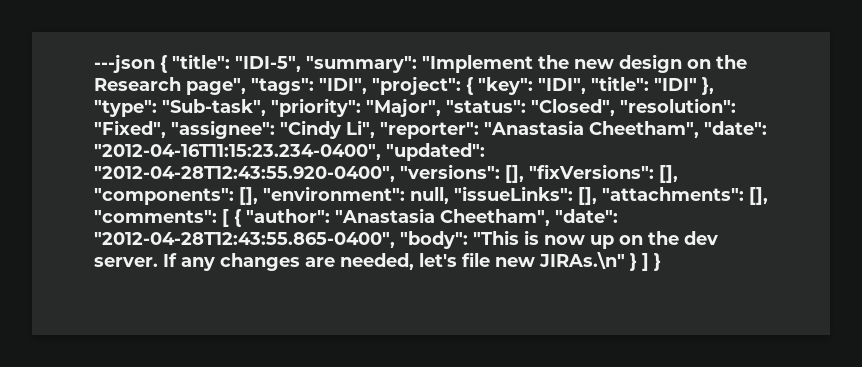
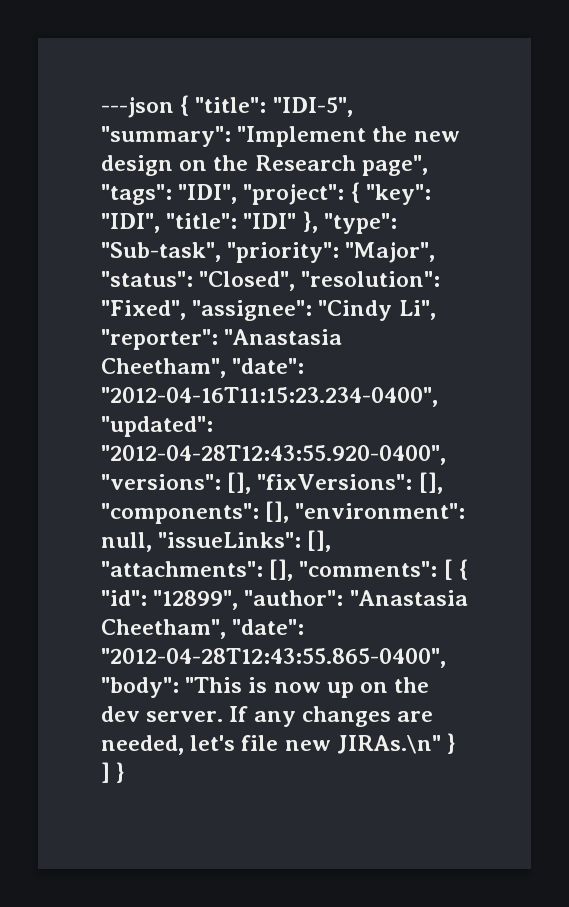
- [ { "author":
+ [ { "id": "12899", "author":

